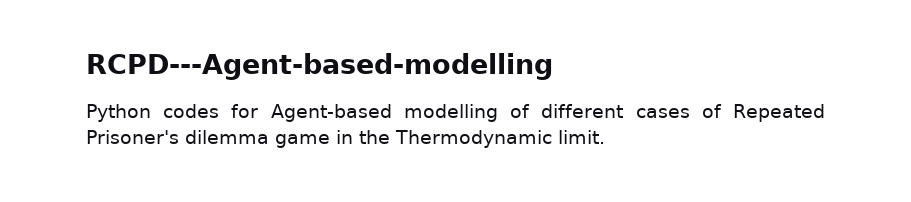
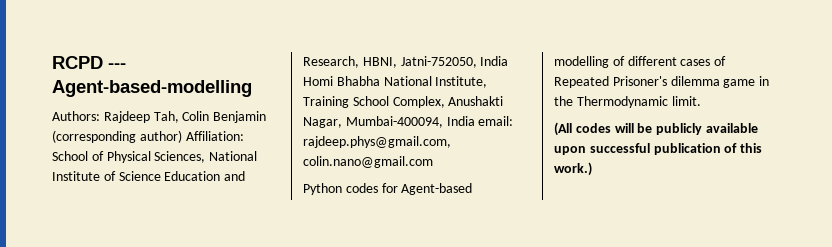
- RCPD---Agent-based-modelling
+ RCPD --- Agent-based-modelling
+ Authors: Rajdeep Tah, Colin Benjamin (corresponding author) Affiliation: School of Physical Sciences, National Institute of Science Education and Research, HBNI, Jatni-752050, India Homi Bhabha National Institute, Training School Complex, Anushakti Nagar, Mumbai-400094, India email: rajdeep.phys@gmail.com, colin.nano@gmail.com
+ (All codes will be publicly available upon successful publication of this work.)

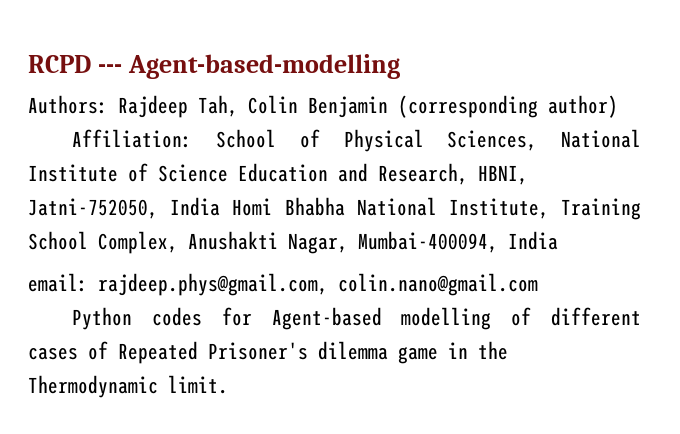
- Authors: Rajdeep Tah, Colin Benjamin (corresponding author) Affiliation: School of Physical Sciences, National Institute of Science Education and Research, HBNI, Jatni-752050, India Homi Bhabha National Institute, Training School Complex, Anushakti Nagar, Mumbai-400094, India email: rajdeep.phys@gmail.com, colin.nano@gmail.com
+ Authors: Rajdeep Tah, Colin Benjamin (corresponding author)
+ Affiliation: School of Physical Sciences, National Institute of Science Education and Research, HBNI, Jatni-752050, India Homi Bhabha National Institute, Training School Complex, Anushakti Nagar, Mumbai-400094, India
+ email: rajdeep.phys@gmail.com, colin.nano@gmail.com
- (All codes will be publicly available upon successful publication of this work.)

